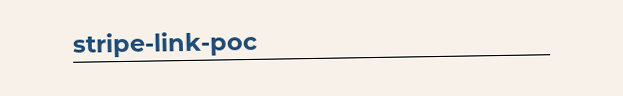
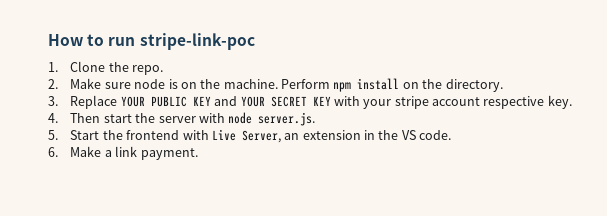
- stripe-link-poc
+ How to run stripe-link-poc
+ 1. Clone the repo.
+ 2. Make sure node is on the machine. Perform npm install on the directory.
+ 3. Replace YOUR PUBLIC KEY and YOUR SECRET KEY with your stripe account respective key.
+ 4. Then start the server with node server.js.
+ 5. Start the frontend with Live Server, an extension in the VS code.
+ 6. Make a link payment.

